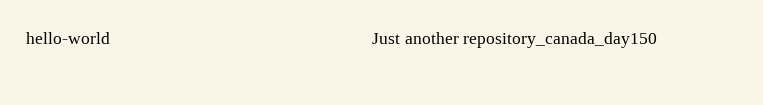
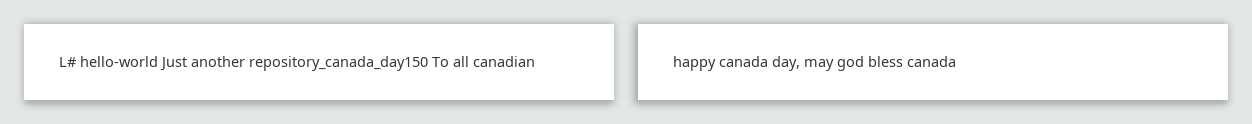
- hello-world
- Just another repository_canada_day150
+ L# hello-world Just another repository_canada_day150 To all canadian happy canada day, may god bless canada

